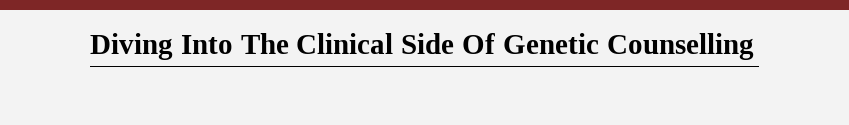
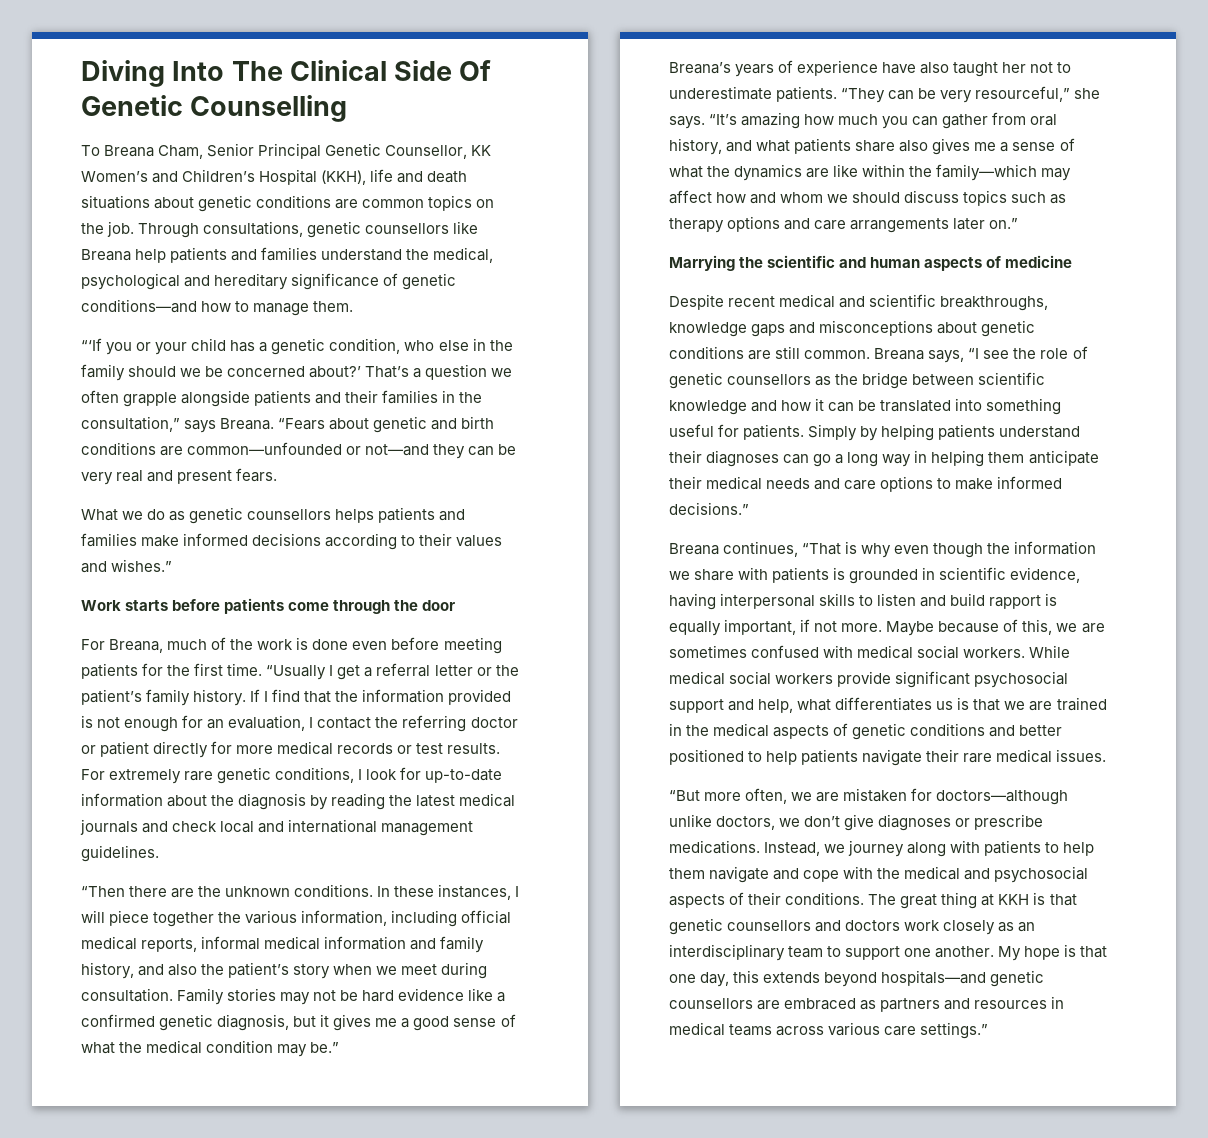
+ To Breana Cham, Senior Principal Genetic Counsellor, KK Women’s and Children’s Hospital (KKH), life and death situations about genetic conditions are common topics on the job. Through consultations, genetic counsellors like Breana help patients and families understand the medical, psychological and hereditary significance of genetic conditions—and how to manage them.
+ “‘If you or your child has a genetic condition, who else in the family should we be concerned about?’ That’s a question we often grapple alongside patients and their families in the consultation,” says Breana. “Fears about genetic and birth conditions are common—unfounded or not—and they can be very real and present fears.
+ What we do as genetic counsellors helps patients and families make informed decisions according to their values and wishes.”
+ Work starts before patients come through the door
+ For Breana, much of the work is done even before meeting patients for the first time. “Usually I get a referral letter or the patient’s family history. If I find that the information provided is not enough for an evaluation, I contact the referring doctor or patient directly for more medical records or test results. For extremely rare genetic conditions, I look for up-to-date information about the diagnosis by reading the latest medical journals and check local and international management guidelines.
+ “Then there are the unknown conditions. In these instances, I will piece together the various information, including official medical reports, informal medical information and family history, and also the patient’s story when we meet during consultation. Family stories may not be hard evidence like a confirmed genetic diagnosis, but it gives me a good sense of what the medical condition may be.”
+ Breana’s years of experience have also taught her not to underestimate patients. “They can be very resourceful,” she says. “It’s amazing how much you can gather from oral history, and what patients share also gives me a sense of what the dynamics are like within the family—which may affect how and whom we should discuss topics such as therapy options and care arrangements later on.”
+ Marrying the scientific and human aspects of medicine
+ Despite recent medical and scientific breakthroughs, knowledge gaps and misconceptions about genetic conditions are still common. Breana says, “I see the role of genetic counsellors as the bridge between scientific knowledge and how it can be translated into something useful for patients. Simply by helping patients understand their diagnoses can go a long way in helping them anticipate their medical needs and care options to make informed decisions.”
+ Breana continues, “That is why even though the information we share with patients is grounded in scientific evidence, having interpersonal skills to listen and build rapport is equally important, if not more. Maybe because of this, we are sometimes confused with medical social workers. While medical social workers provide significant psychosocial support and help, what differentiates us is that we are trained in the medical aspects of genetic conditions and better positioned to help patients navigate their rare medical issues.
+ “But more often, we are mistaken for doctors—although unlike doctors, we don’t give diagnoses or prescribe medications. Instead, we journey along with patients to help them navigate and cope with the medical and psychosocial aspects of their conditions. The great thing at KKH is that genetic counsellors and doctors work closely as an interdisciplinary team to support one another. My hope is that one day, this extends beyond hospitals—and genetic counsellors are embraced as partners and resources in medical teams across various care settings.”

